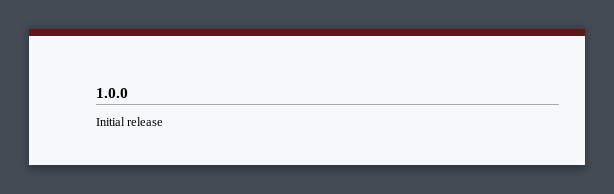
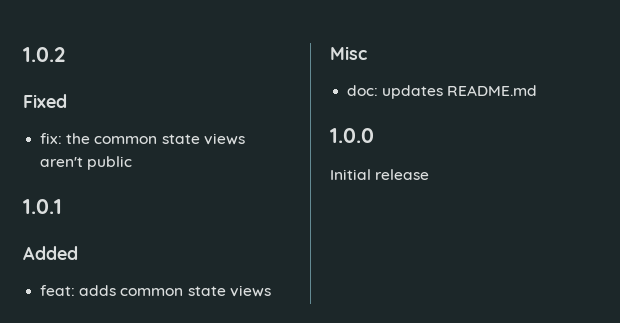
+ 1.0.2
+ Fixed
+ fix: the common state views aren't public
+ 1.0.1
+ Added
+ feat: adds common state views
+ Misc
+ doc: updates README.md

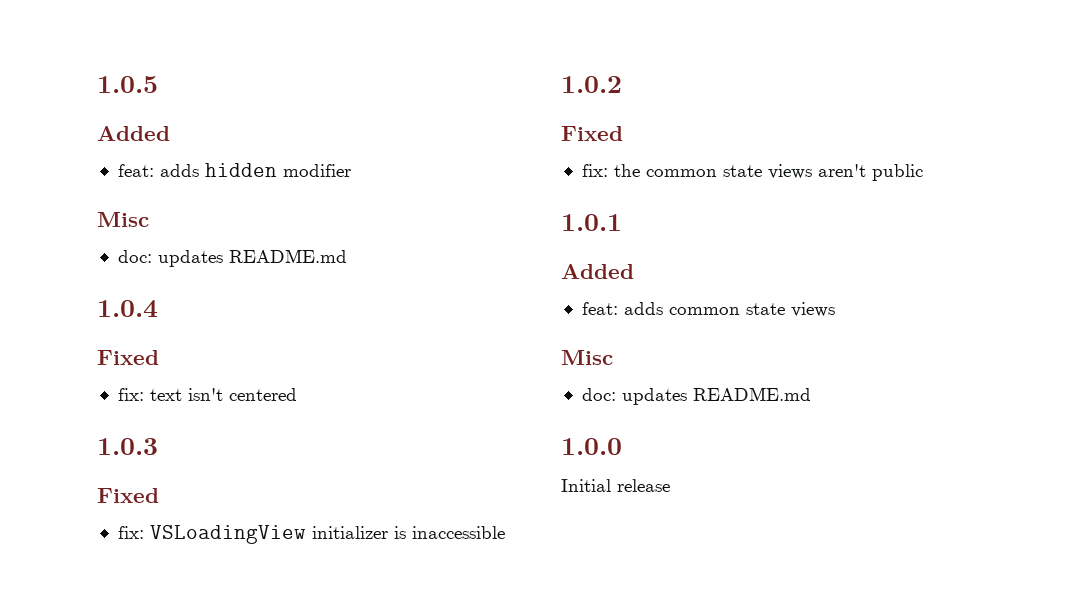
+ 1.0.5
+ Added
+ feat: adds hidden modifier
+ Misc
+ doc: updates README.md
+ 1.0.4
+ Fixed
+ fix: text isn't centered
+ 1.0.3
+ Fixed
+ fix: VSLoadingView initializer is inaccessible

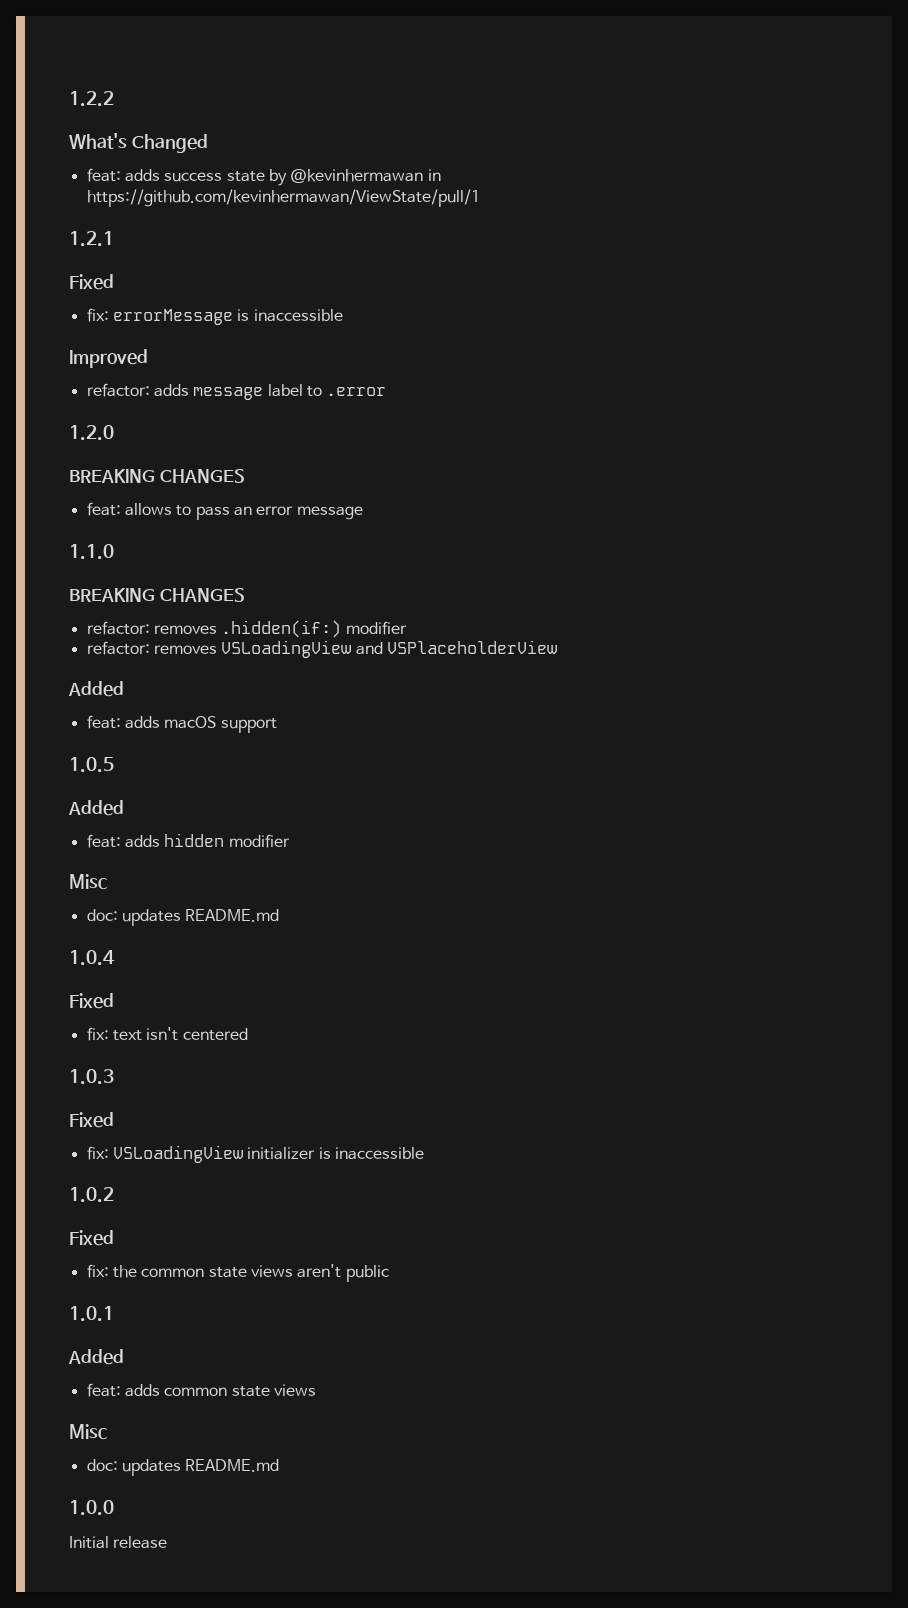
+ 1.2.2
+ What's Changed
+ feat: adds success state by @kevinhermawan in https://github.com/kevinhermawan/ViewState/pull/1
+ 1.2.1
+ Fixed
+ fix: errorMessage is inaccessible
+ Improved
+ refactor: adds message label to .error
+ 1.2.0
+ BREAKING CHANGES
+ feat: allows to pass an error message
+ 1.1.0
+ BREAKING CHANGES
+ refactor: removes .hidden(if:) modifier
+ refactor: removes VSLoadingView and VSPlaceholderView
+ Added
+ feat: adds macOS support

